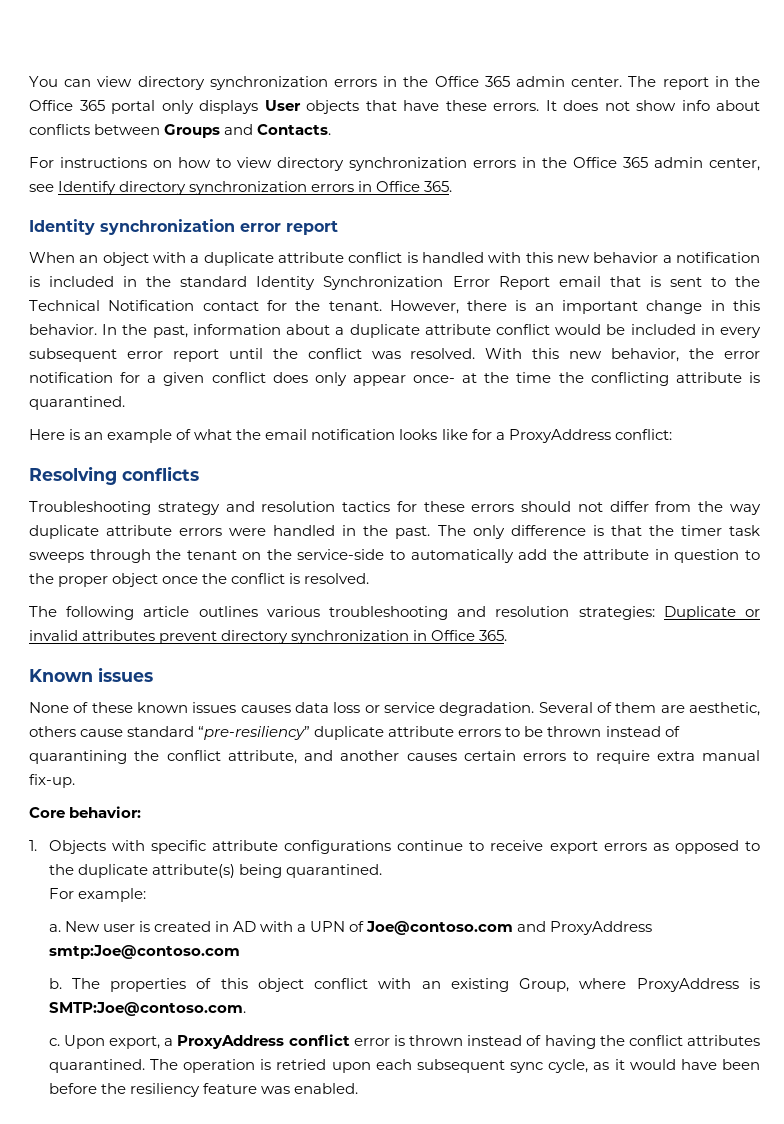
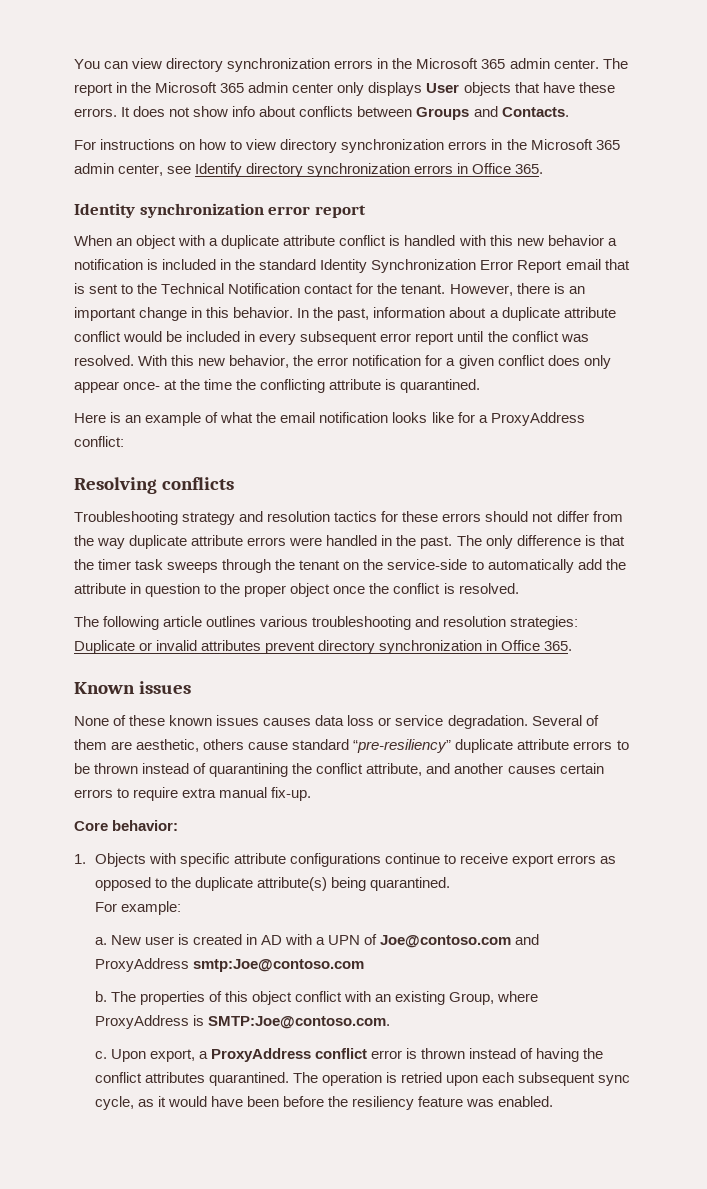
- You can view directory synchronization errors in the Office 365 admin center.
+ You can view directory synchronization errors in the Microsoft 365 admin center.
- The report in the Office 365 portal only displays User objects that have these errors.
+ The report in the Microsoft 365 admin center only displays User objects that have these errors.
- For instructions on how to view directory synchronization errors in the Office 365 admin center, see Identify directory synchronization errors in Office 365.
+ For instructions on how to view directory synchronization errors in the Microsoft 365 admin center, see Identify directory synchronization errors in Office 365.

